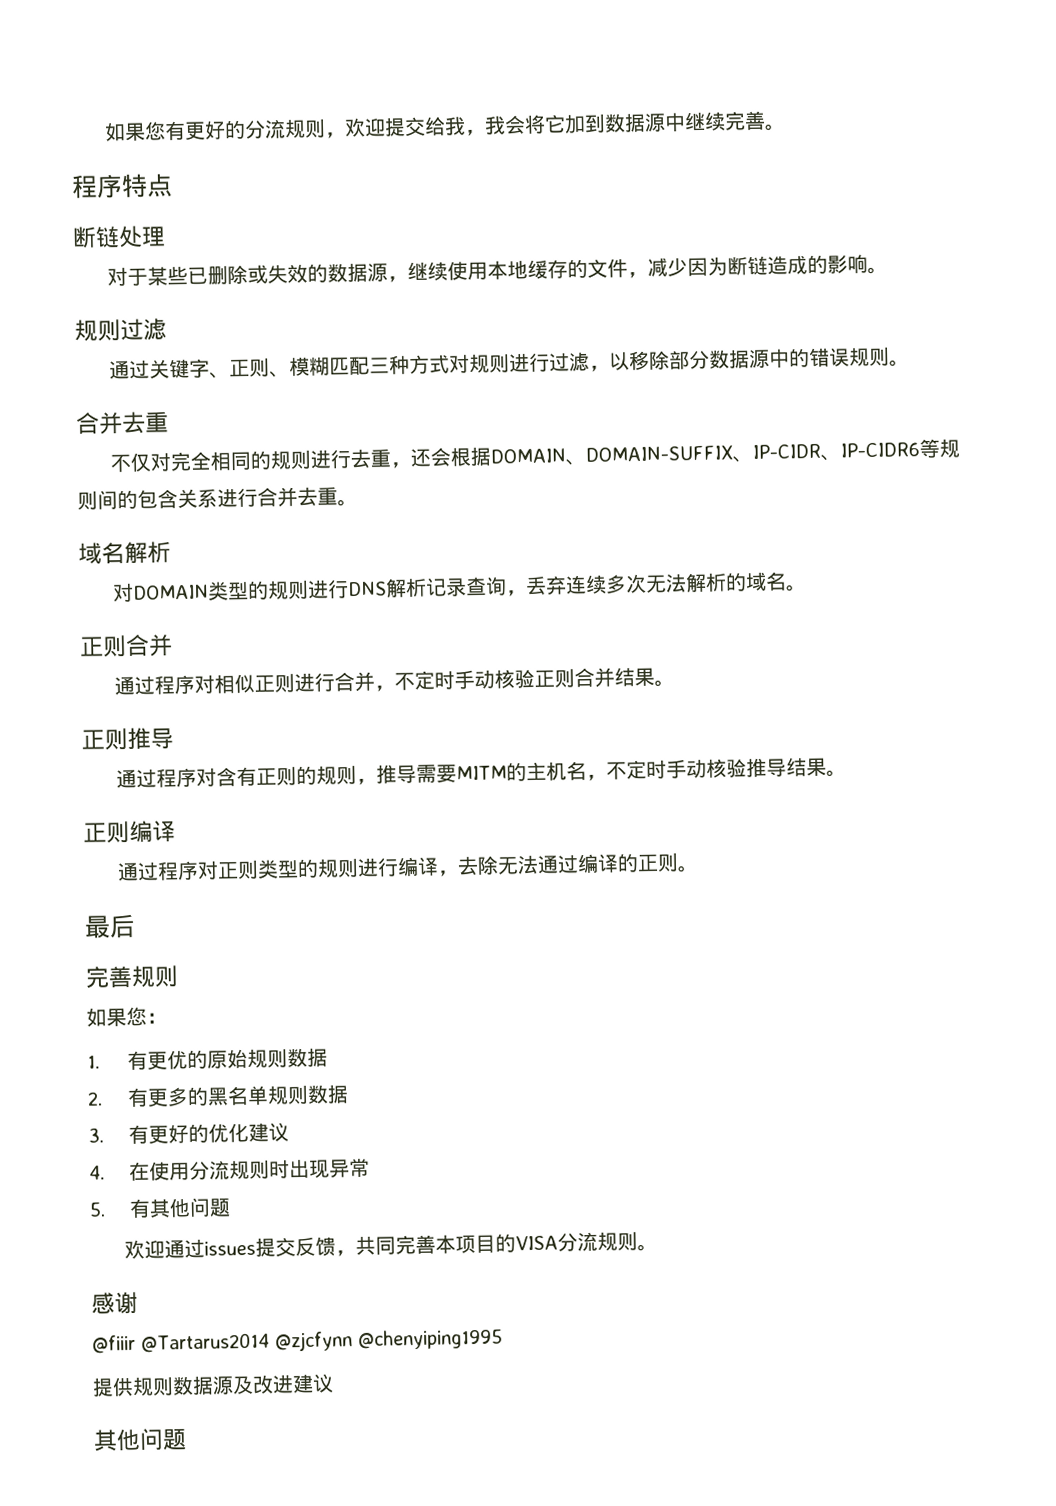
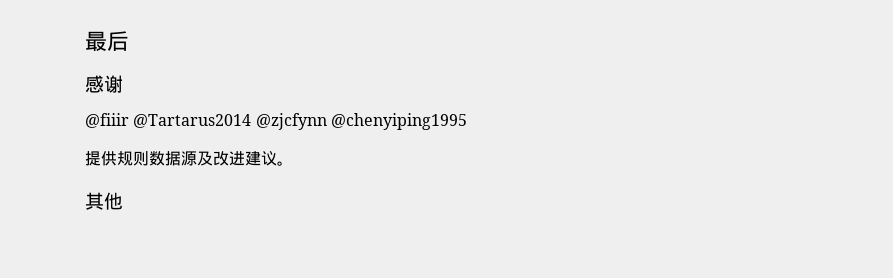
- 如果您有更好的分流规则，欢迎提交给我，我会将它加到数据源中继续完善。
- 程序特点
- 断链处理
- 对于某些已删除或失效的数据源，继续使用本地缓存的文件，减少因为断链造成的影响。
- 规则过滤
- 通过关键字、正则、模糊匹配三种方式对规则进行过滤，以移除部分数据源中的错误规则。
- 合并去重
- 不仅对完全相同的规则进行去重，还会根据DOMAIN、DOMAIN-SUFFIX、IP-CIDR、IP-CIDR6等规则间的包含关系进行合并去重。
- 域名解析
- 对DOMAIN类型的规则进行DNS解析记录查询，丢弃连续多次无法解析的域名。
- 正则合并
- 通过程序对相似正则进行合并，不定时手动核验正则合并结果。
- 正则推导
- 通过程序对含有正则的规则，推导需要MITM的主机名，不定时手动核验推导结果。
- 正则编译
- 通过程序对正则类型的规则进行编译，去除无法通过编译的正则。
  最后
- 完善规则
- 如果您：
- 1.有更优的原始规则数据
- 2.有更多的黑名单规则数据
- 3.有更好的优化建议
- 4.在使用分流规则时出现异常
- 5.有其他问题
- 欢迎通过issues提交反馈，共同完善本项目的VISA分流规则。
- 提供规则数据源及改进建议
- 其他问题
+ 提供规则数据源及改进建议。
+ 其他

